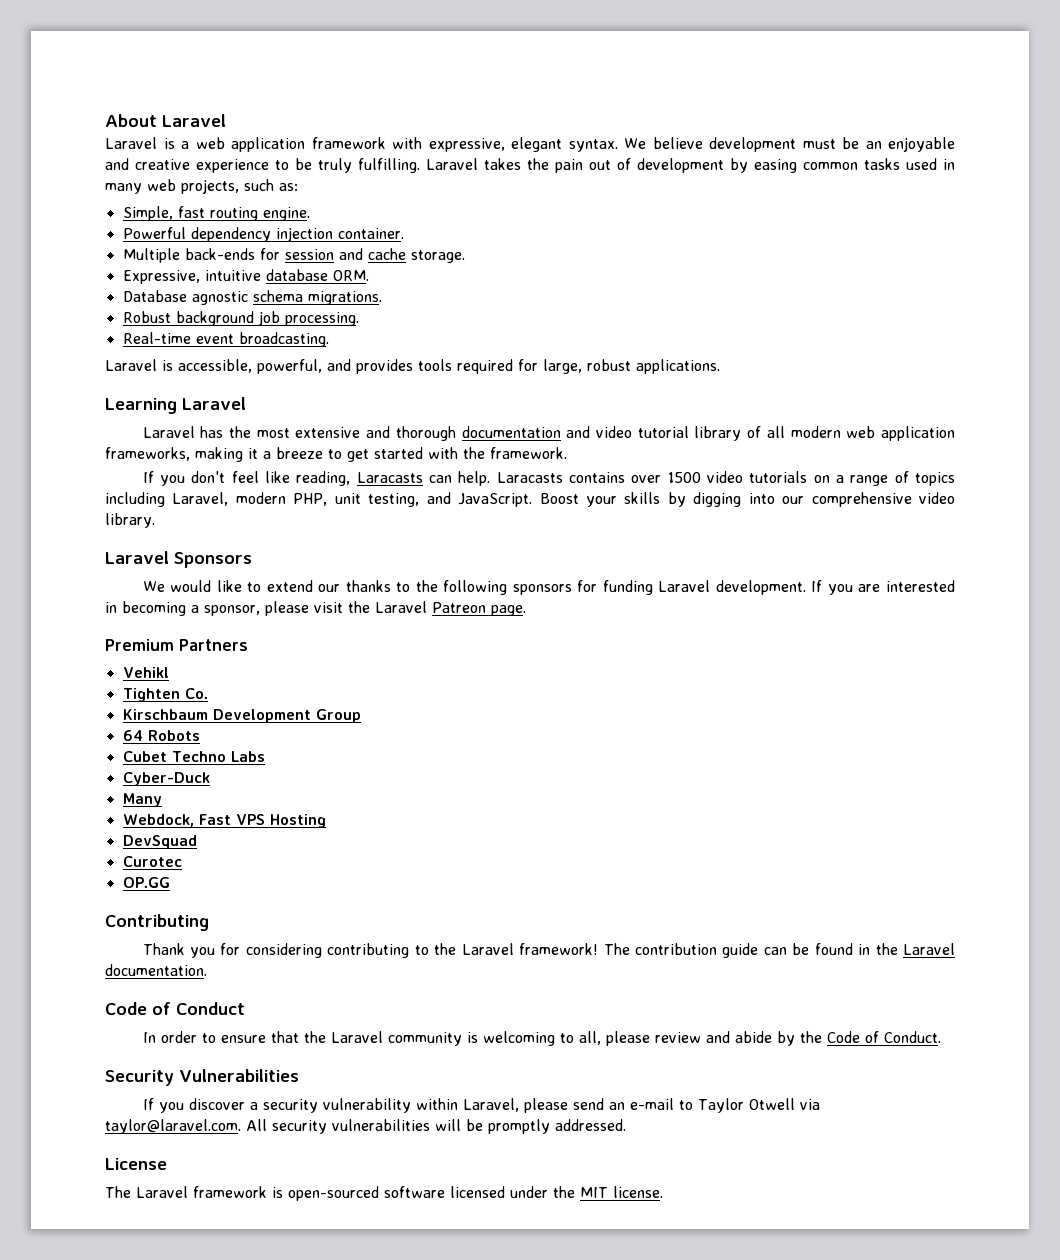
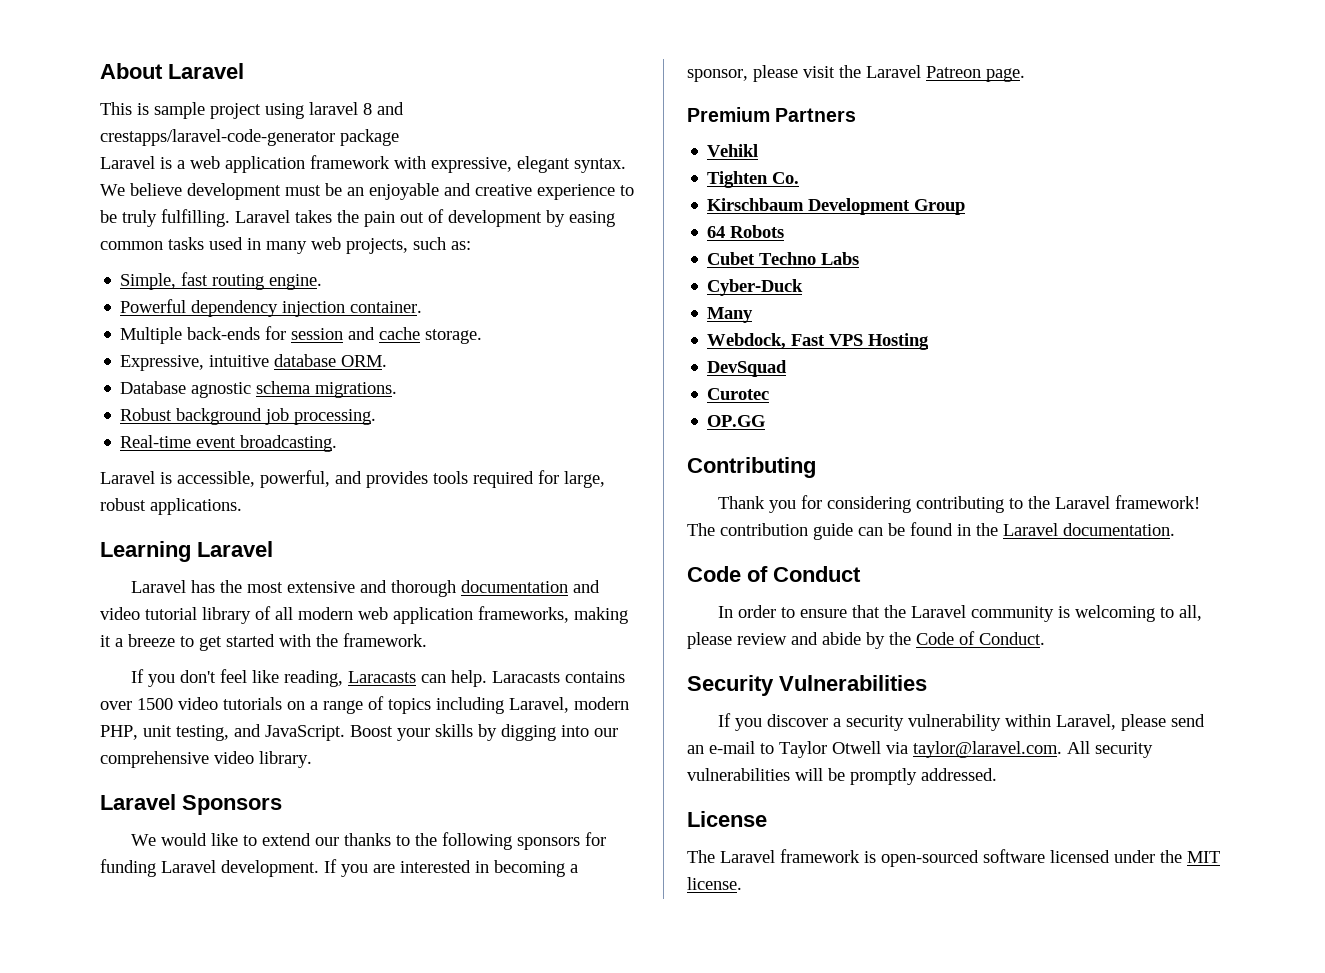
+ This is sample project using laravel 8 and crestapps/laravel-code-generator package

